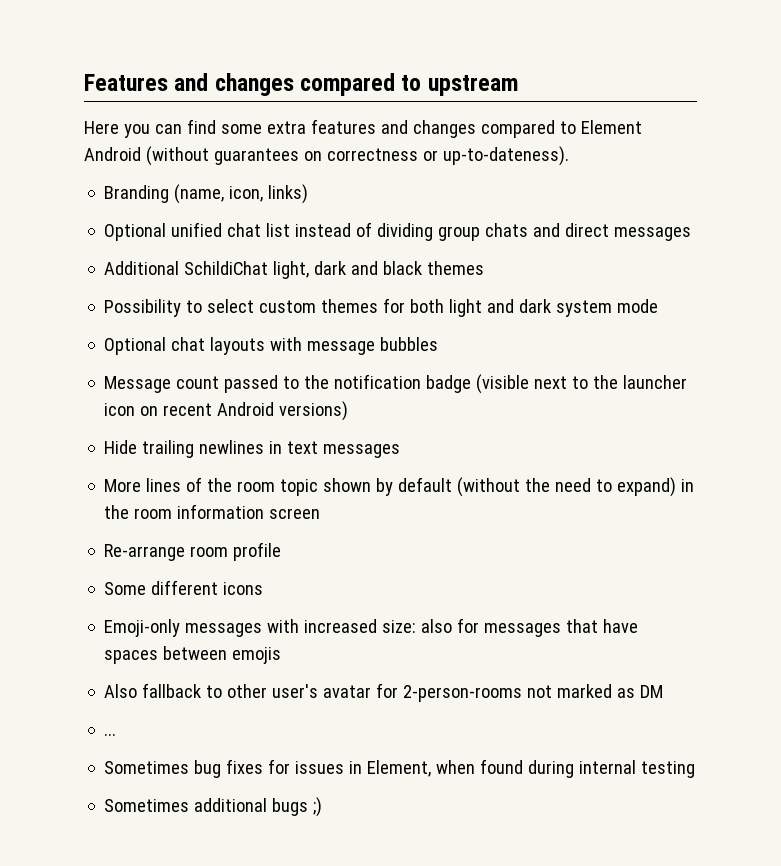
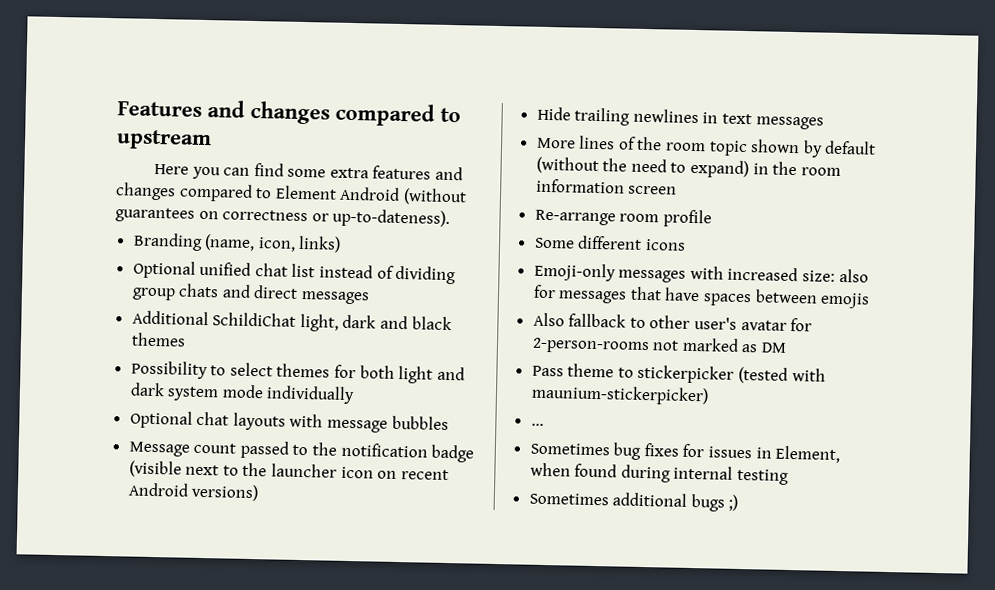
- Possibility to select custom themes for both light and dark system mode
+ Possibility to select themes for both light and dark system mode individually
+ Pass theme to stickerpicker (tested with maunium-stickerpicker)

